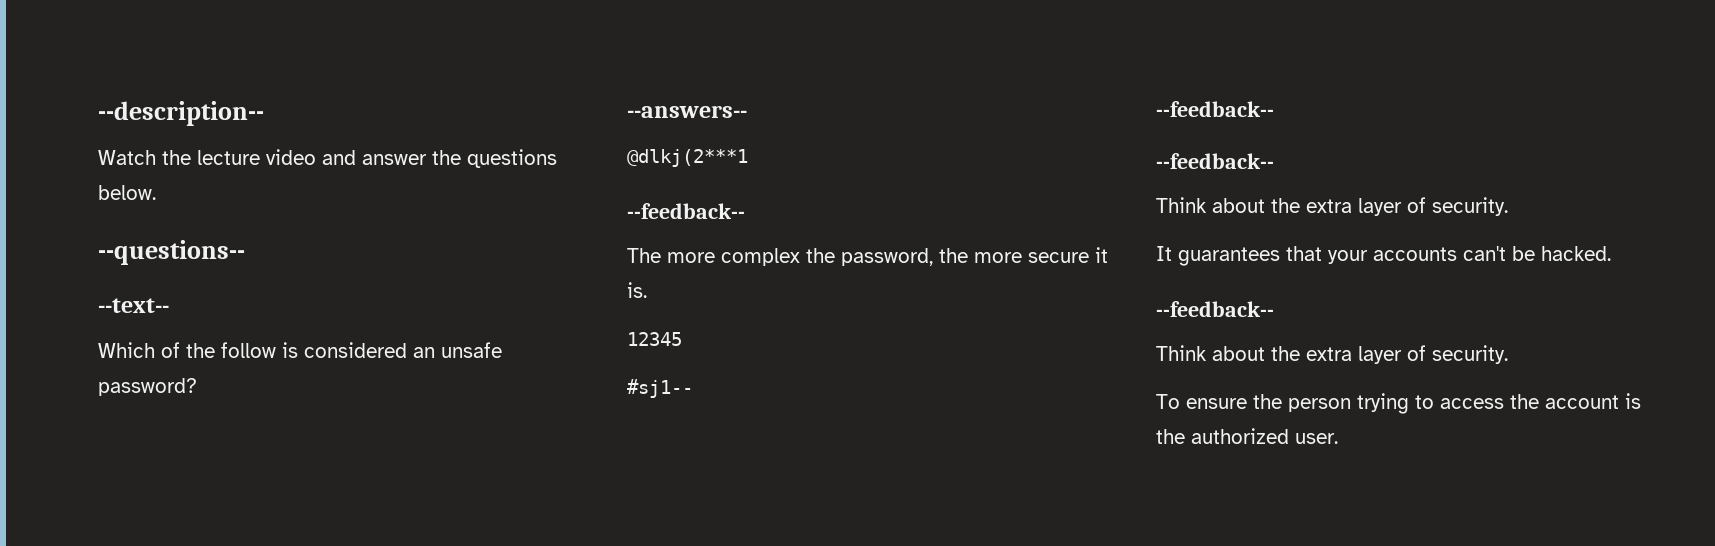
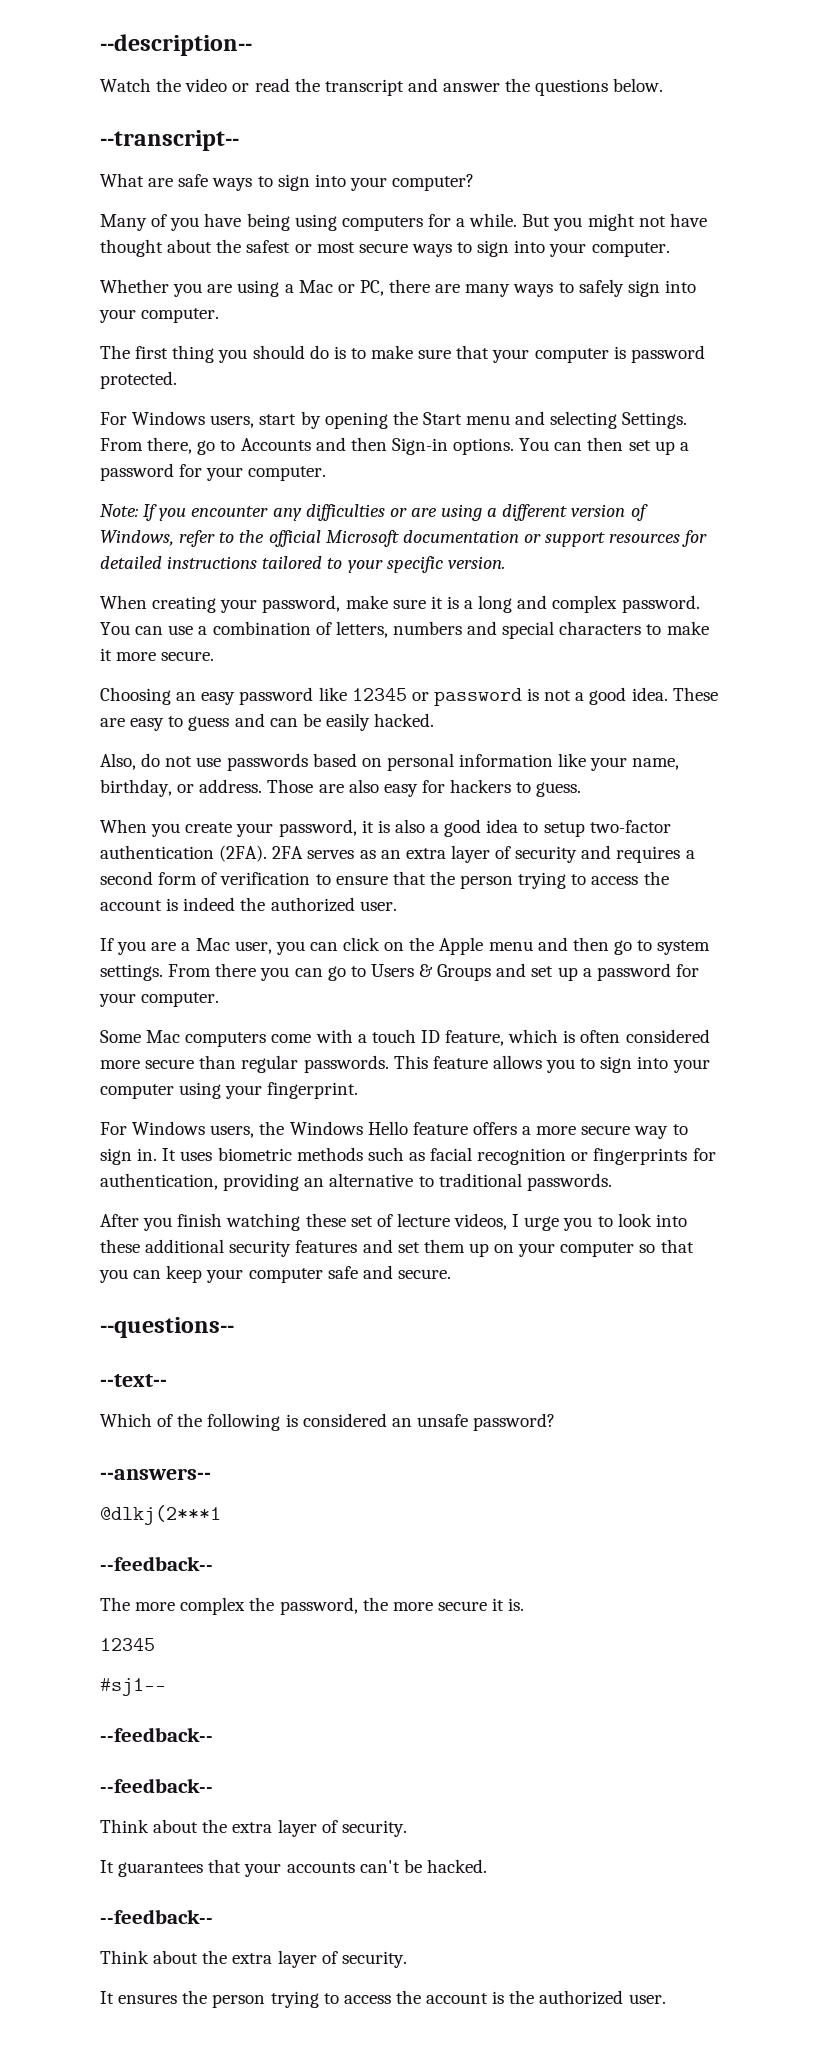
- Watch the lecture video and answer the questions below.
+ Watch the video or read the transcript and answer the questions below.
+ --transcript--
+ What are safe ways to sign into your computer?
+ Many of you have being using computers for a while. But you might not have thought about the safest or most secure ways to sign into your computer.
+ Whether you are using a Mac or PC, there are many ways to safely sign into your computer.
+ The first thing you should do is to make sure that your computer is password protected.
+ For Windows users, start by opening the Start menu and selecting Settings. From there, go to Accounts and then Sign-in options. You can then set up a password for your computer.
+ Note: If you encounter any difficulties or are using a different version of Windows, refer to the official Microsoft documentation or support resources for detailed instructions tailored to your specific version.
+ When creating your password, make sure it is a long and complex password. You can use a combination of letters, numbers and special characters to make it more secure.
+ Choosing an easy password like 12345 or password is not a good idea. These are easy to guess and can be easily hacked.
+ Also, do not use passwords based on personal information like your name, birthday, or address. Those are also easy for hackers to guess.
+ When you create your password, it is also a good idea to setup two-factor authentication (2FA). 2FA serves as an extra layer of security and requires a second form of verification to ensure that the person trying to access the account is indeed the authorized user.
+ If you are a Mac user, you can click on the Apple menu and then go to system settings. From there you can go to Users & Groups and set up a password for your computer.
+ Some Mac computers come with a touch ID feature, which is often considered more secure than regular passwords. This feature allows you to sign into your computer using your fingerprint.
+ For Windows users, the Windows Hello feature offers a more secure way to sign in. It uses biometric methods such as facial recognition or fingerprints for authentication, providing an alternative to traditional passwords.
+ After you finish watching these set of lecture videos, I urge you to look into these additional security features and set them up on your computer so that you can keep your computer safe and secure.
- Which of the follow is considered an unsafe password?
+ Which of the following is considered an unsafe password?
- To ensure the person trying to access the account is the authorized user.
+ It ensures the person trying to access the account is the authorized user.

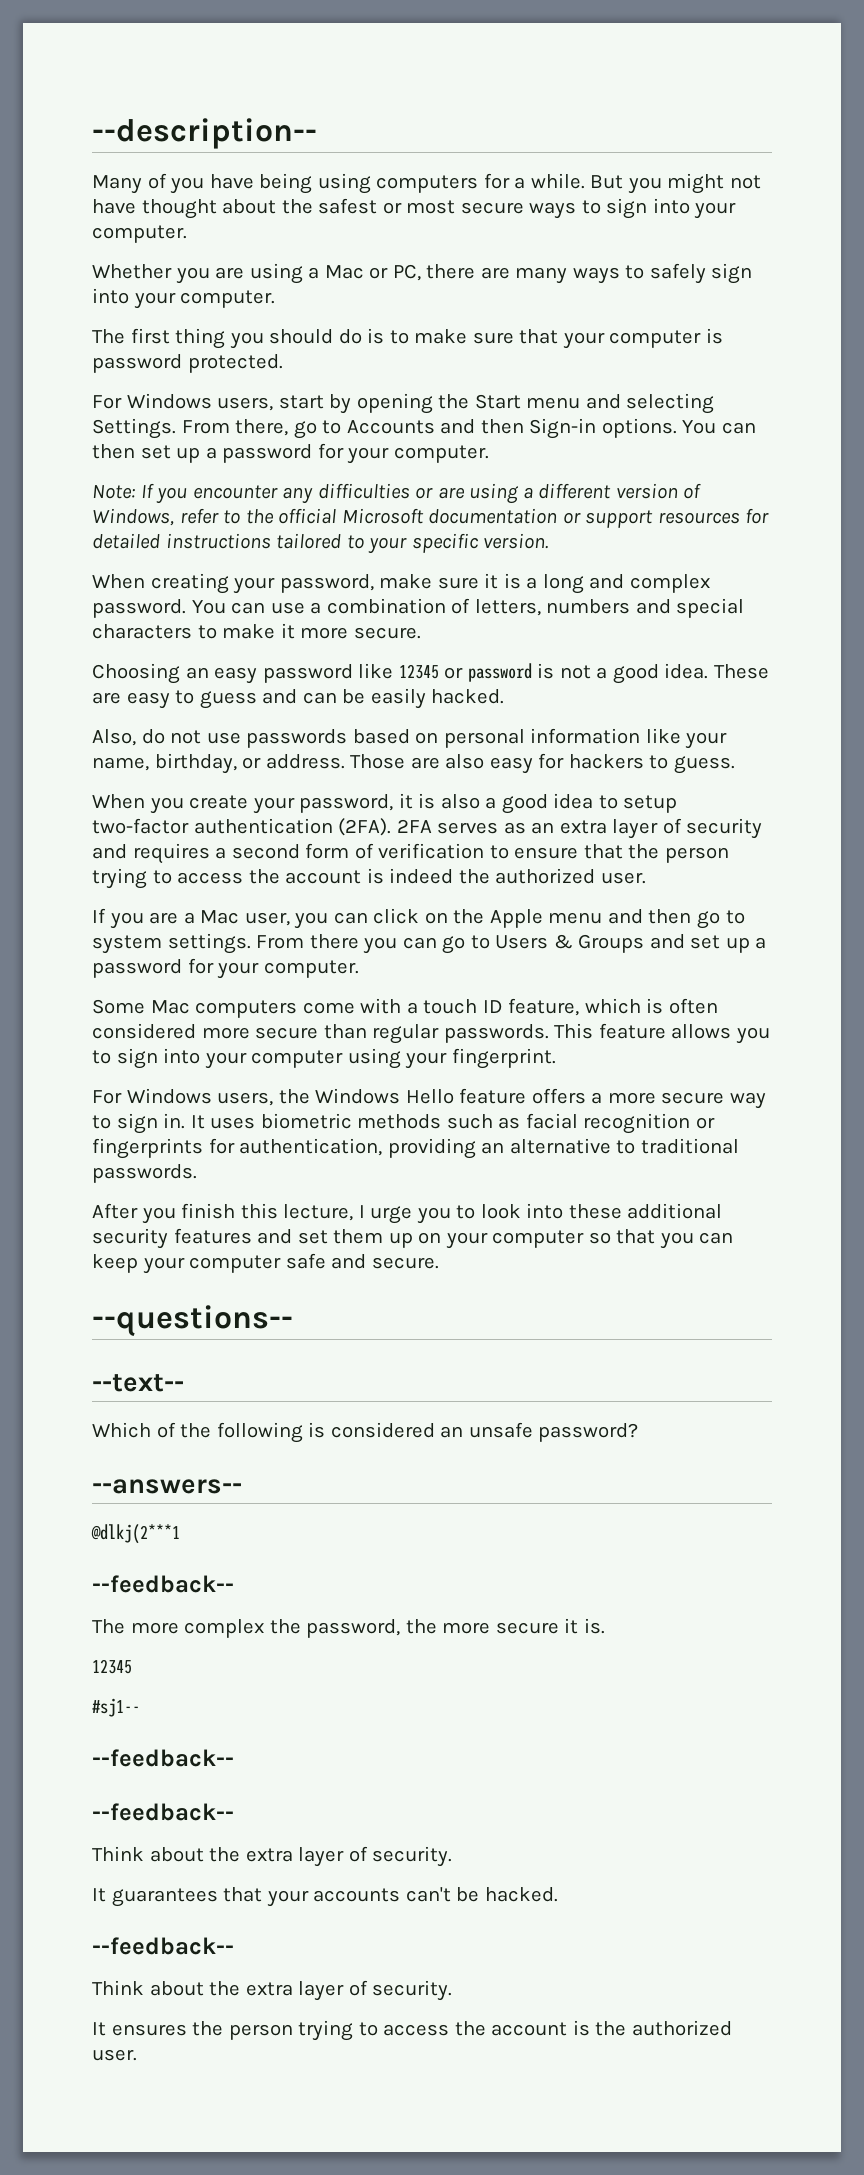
- Watch the video or read the transcript and answer the questions below.
- --transcript--
- What are safe ways to sign into your computer?
- After you finish watching these set of lecture videos, I urge you to look into these additional security features and set them up on your computer so that you can keep your computer safe and secure.
+ After you finish this lecture, I urge you to look into these additional security features and set them up on your computer so that you can keep your computer safe and secure.

